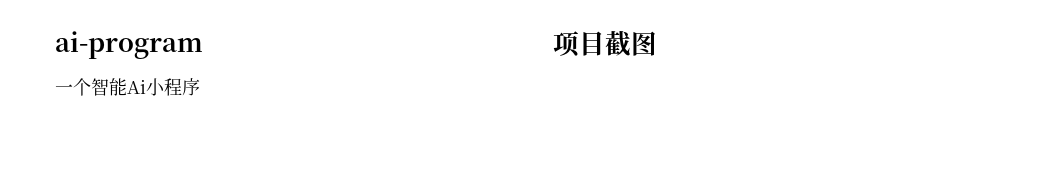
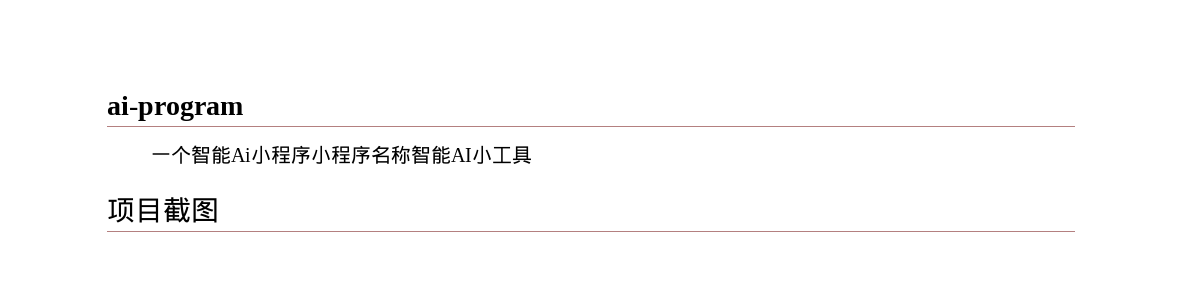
- 一个智能Ai小程序
+ 一个智能Ai小程序小程序名称智能AI小工具

